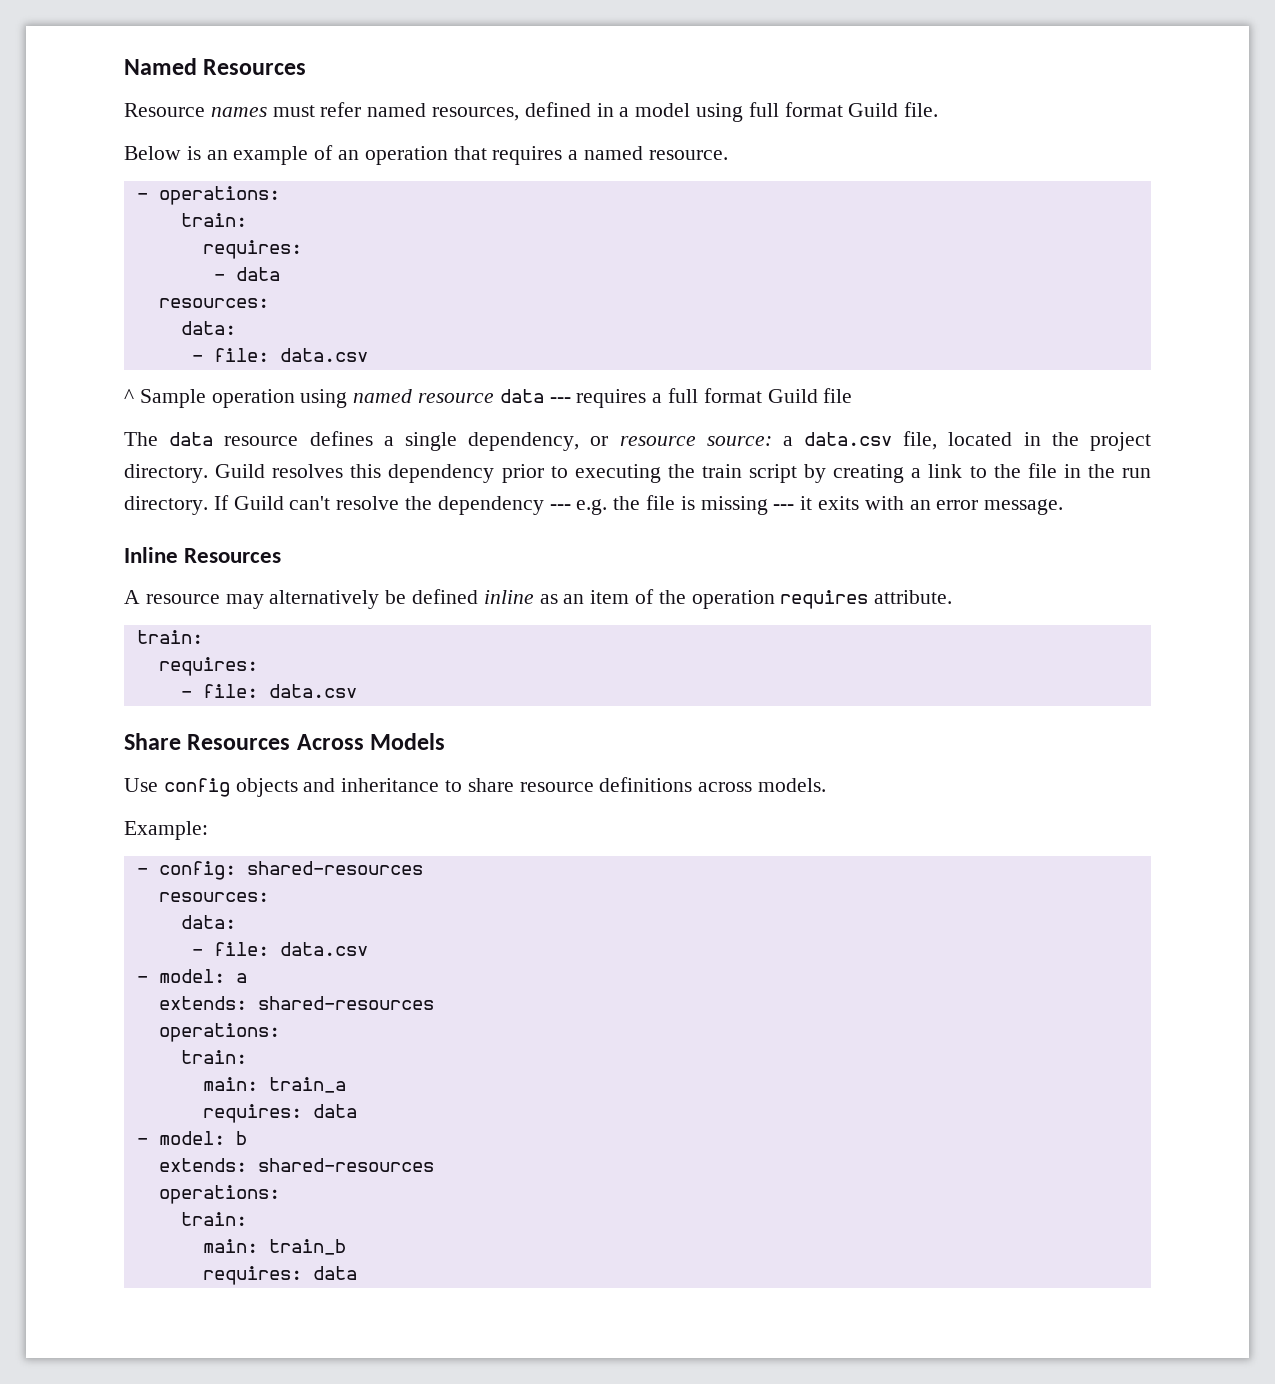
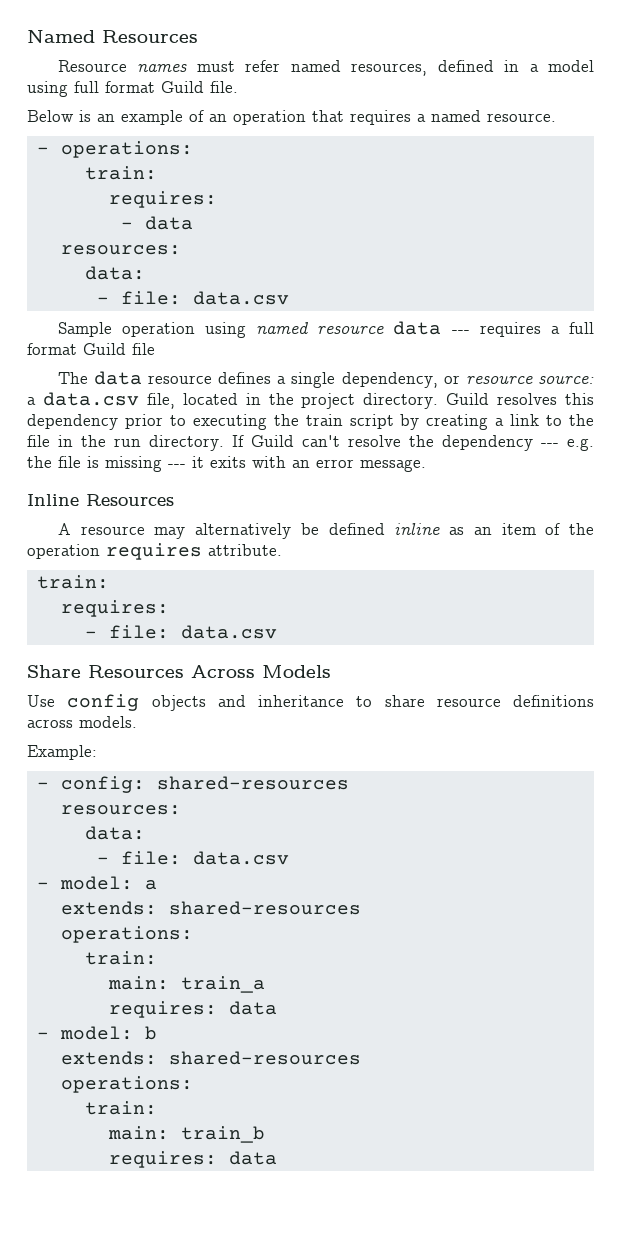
- ^ Sample operation using named resource data --- requires a full format Guild file
+ Sample operation using named resource data --- requires a full format Guild file

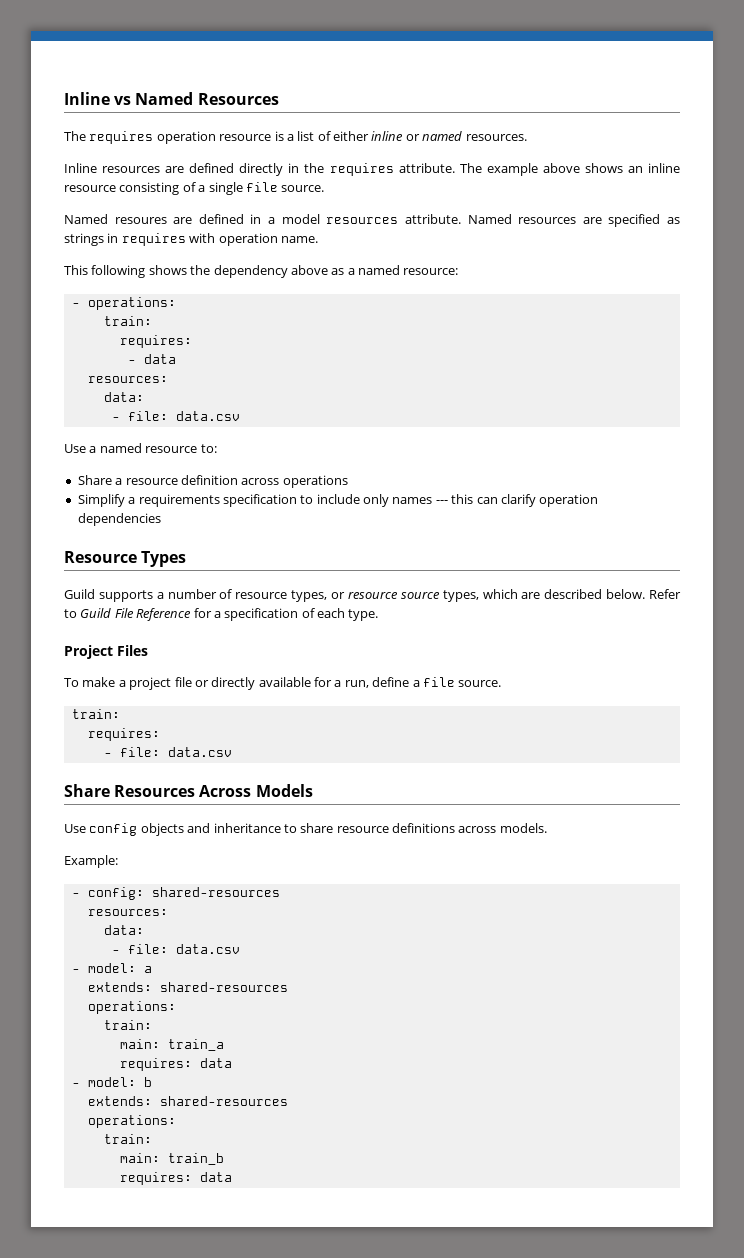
- Named Resources
+ Inline vs Named Resources
- Resource names must refer named resources, defined in a model using full format Guild file.
- Below is an example of an operation that requires a named resource.
+ The requires operation resource is a list of either inline or named resources.
+ Inline resources are defined directly in the requires attribute. The example above shows an inline resource consisting of a single file source.
+ Named resoures are defined in a model resources attribute. Named resources are specified as strings in requires with operation name.
+ This following shows the dependency above as a named resource:
- Sample operation using named resource data --- requires a full format Guild file
- The data resource defines a single dependency, or resource source: a data.csv file, located in the project directory. Guild resolves this dependency prior to executing the train script by creating a link to the file in the run directory. If Guild can't resolve the dependency --- e.g. the file is missing --- it exits with an error message.
- Inline Resources
- A resource may alternatively be defined inline as an item of the operation requires attribute.
+ Use a named resource to:
+ Share a resource definition across operations
+ Simplify a requirements specification to include only names --- this can clarify operation dependencies
+ Resource Types
+ Guild supports a number of resource types, or resource source types, which are described below. Refer to Guild File Reference for a specification of each type.
+ Project Files
+ To make a project file or directly available for a run, define a file source.

